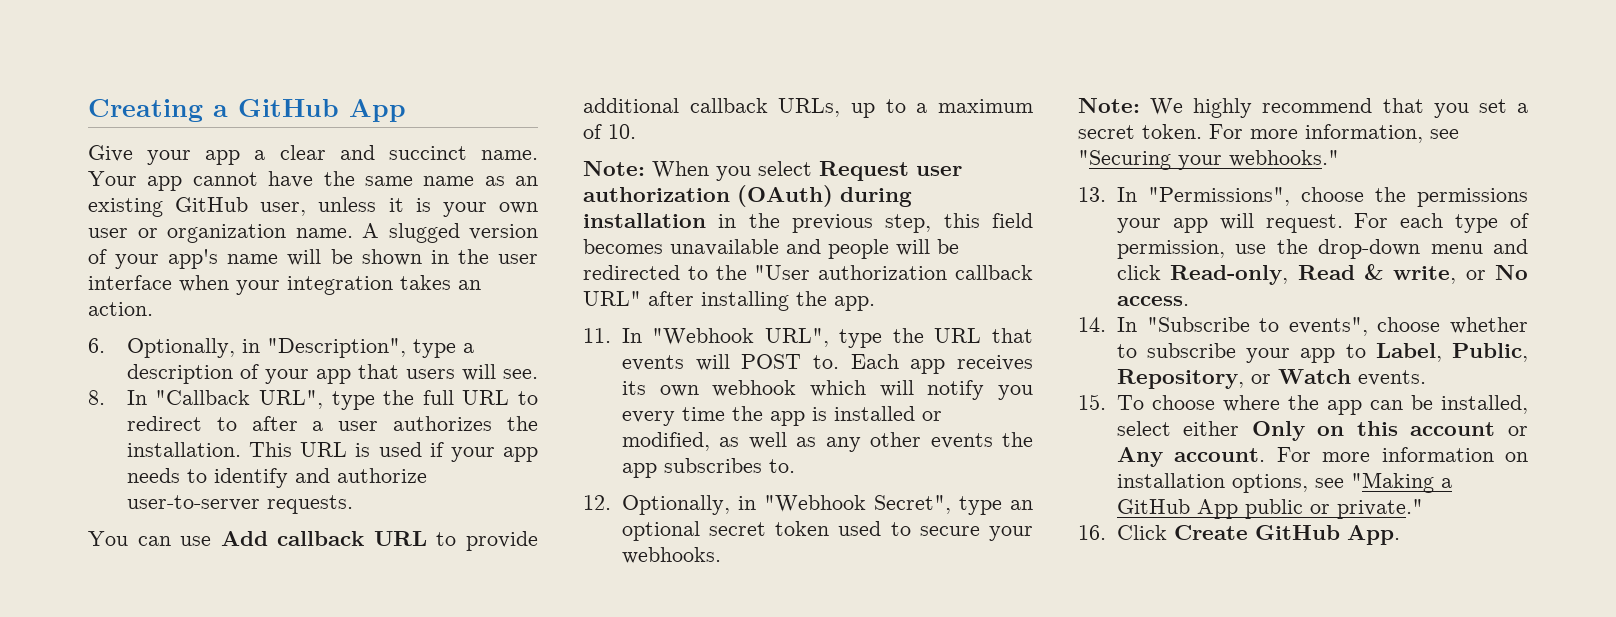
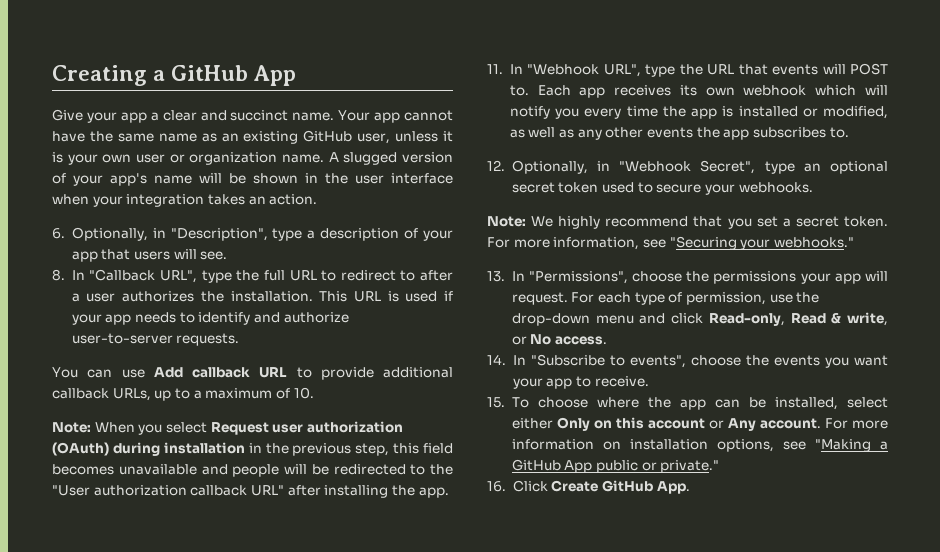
- 14. In "Subscribe to events", choose whether to subscribe your app to Label, Public, Repository, or Watch events.
+ 14. In "Subscribe to events", choose the events you want your app to receive.

